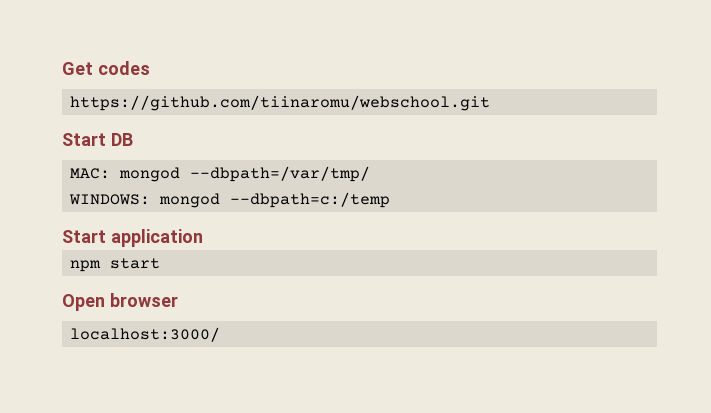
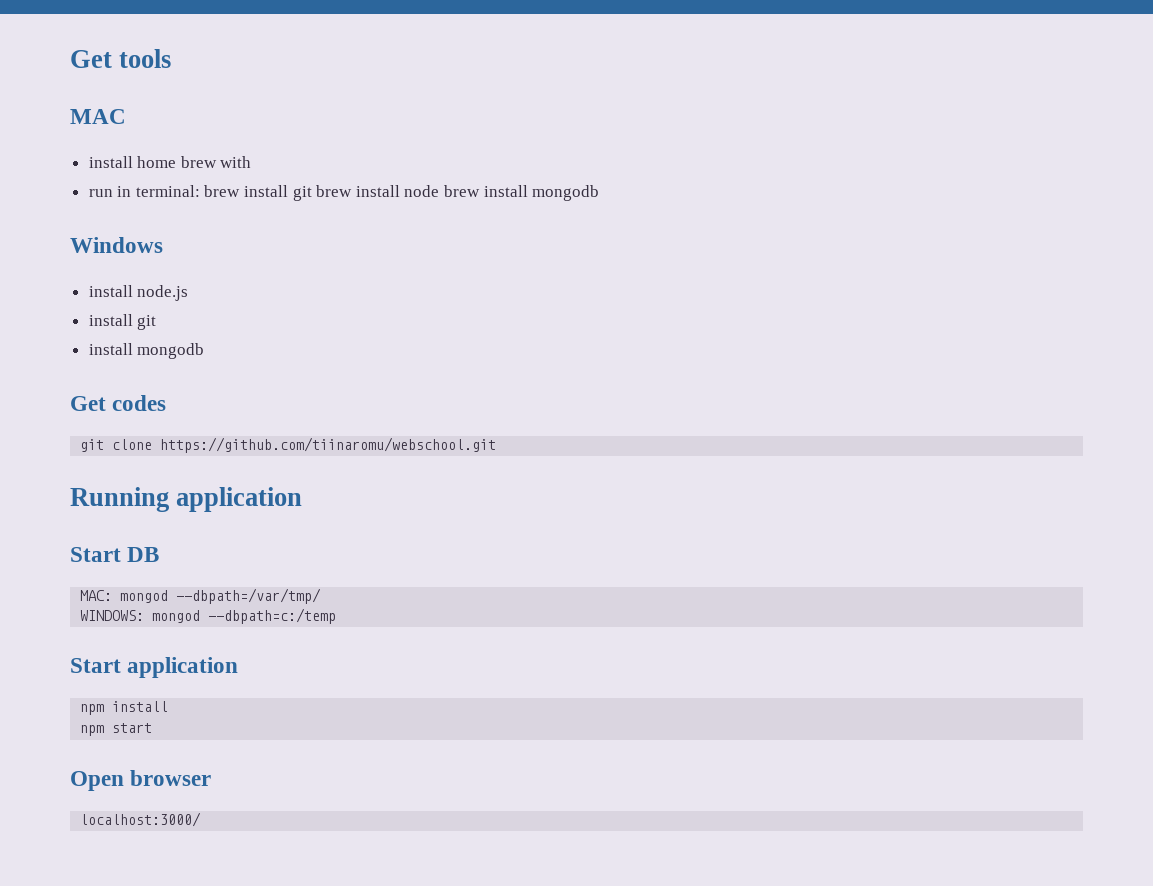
+ Get tools
+ MAC
+ install home brew with
+ run in terminal: brew install git brew install node brew install mongodb
+ Windows
+ install node.js
+ install git
+ install mongodb
- https://github.com/tiinaromu/webschool.git
+ git clone https://github.com/tiinaromu/webschool.git
+ Running application
+ npm install

